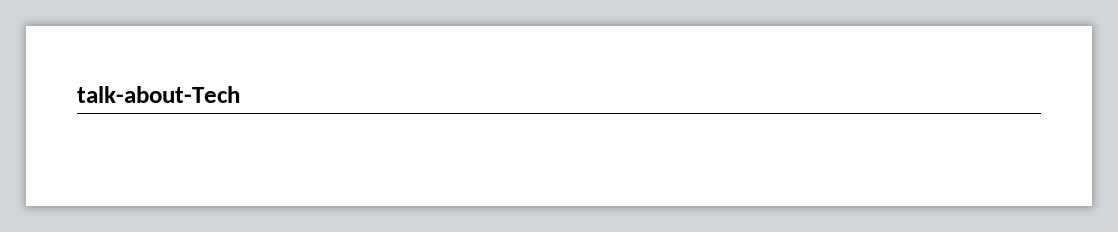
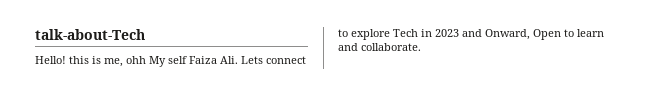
+ Hello! this is me, ohh My self Faiza Ali. Lets connect to explore Tech in 2023 and Onward, Open to learn and collaborate.

